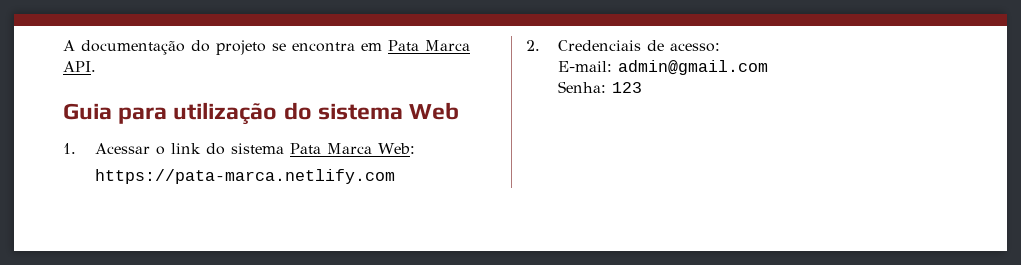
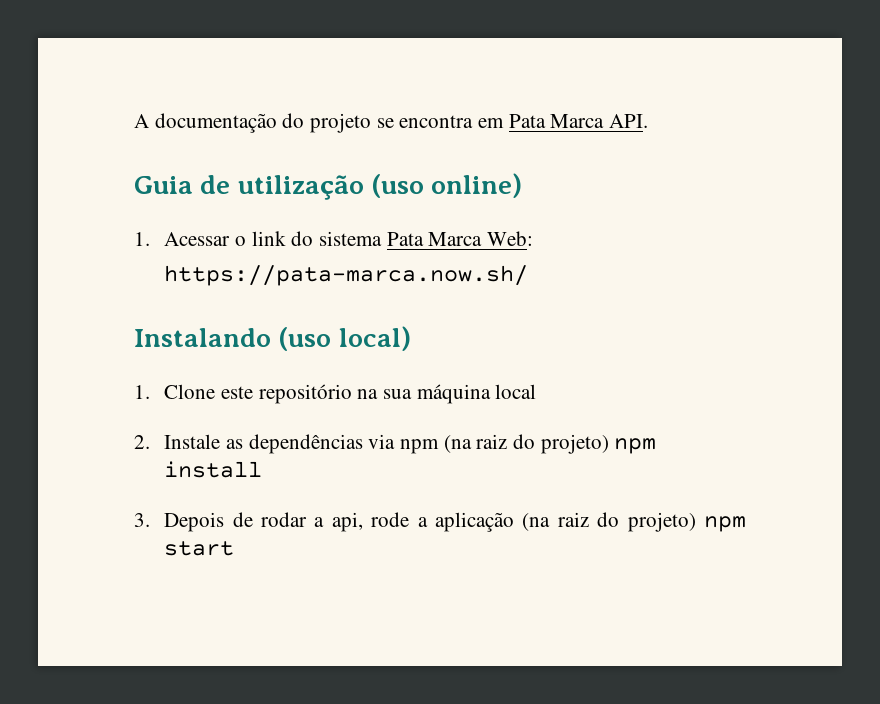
- Guia para utilização do sistema Web
+ Guia de utilização (uso online)
- https://pata-marca.netlify.com
- 2. Credenciais de acesso:
- E-mail: admin@gmail.com
- Senha: 123
+ https://pata-marca.now.sh/
+ Instalando (uso local)
+ 1. Clone este repositório na sua máquina local
+ 2. Instale as dependências via npm (na raiz do projeto) npm install
+ 3. Depois de rodar a api, rode a aplicação (na raiz do projeto) npm start

